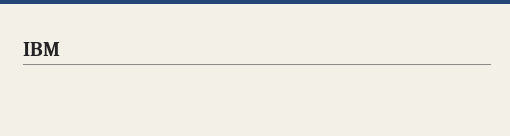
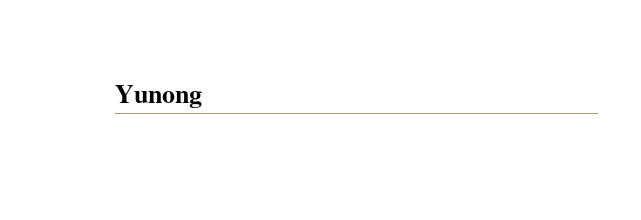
- IBM
+ Yunong

